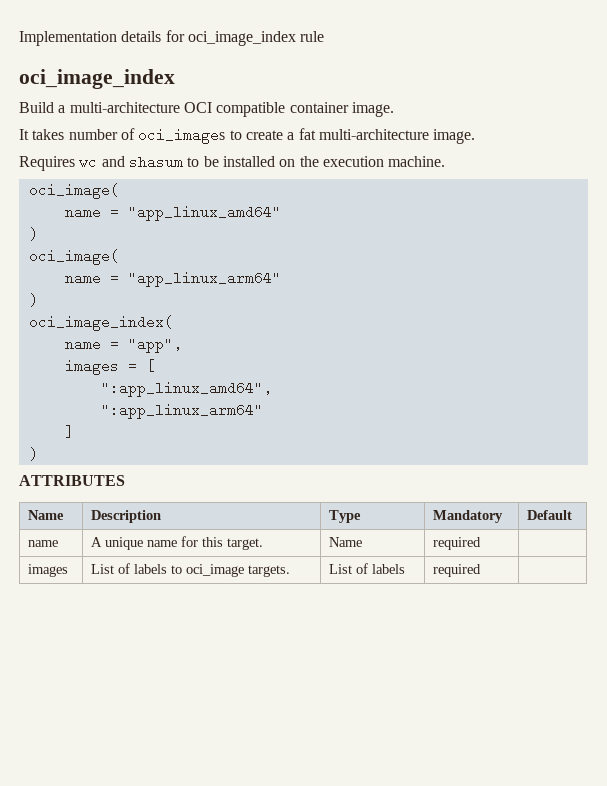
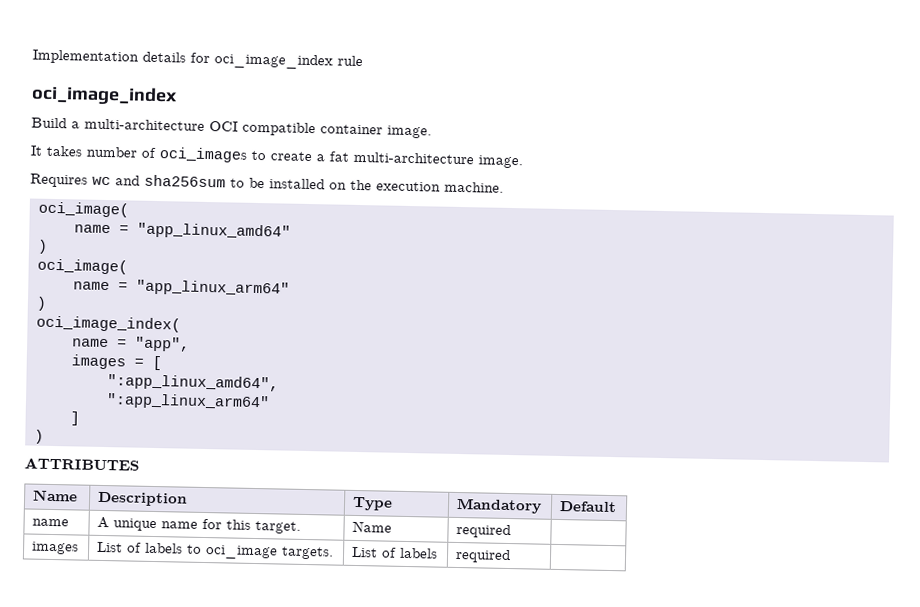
- Requires wc and shasum to be installed on the execution machine.
+ Requires wc and sha256sum to be installed on the execution machine.

